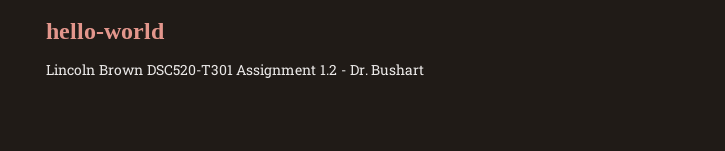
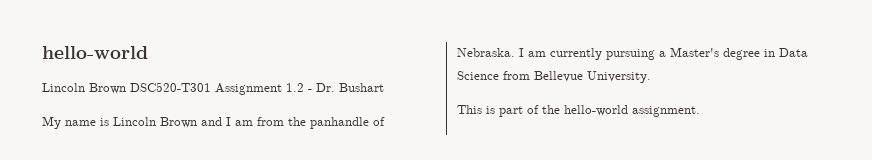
+ My name is Lincoln Brown and I am from the panhandle of Nebraska. I am currently pursuing a Master's degree in Data Science from Bellevue University.
+ This is part of the hello-world assignment.

